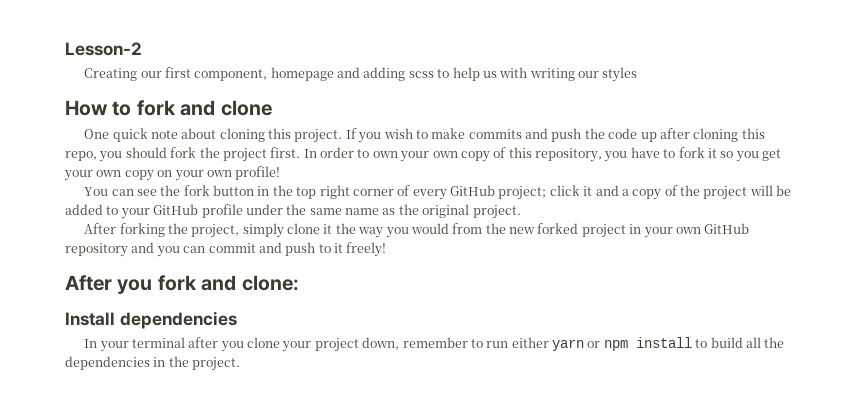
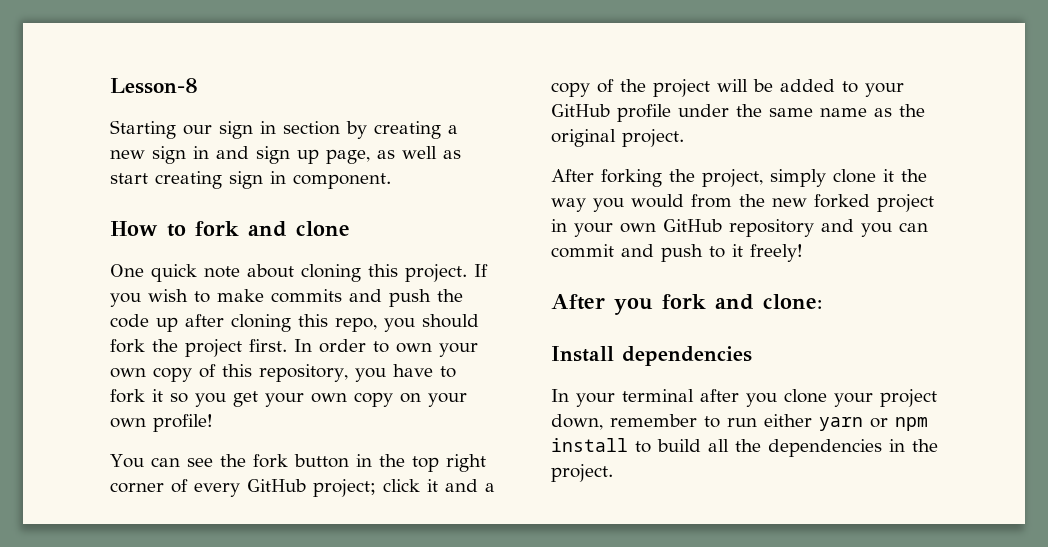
- Lesson-2
- Creating our first component, homepage and adding scss to help us with writing our styles
+ Lesson-8
+ Starting our sign in section by creating a new sign in and sign up page, as well as start creating sign in component.

